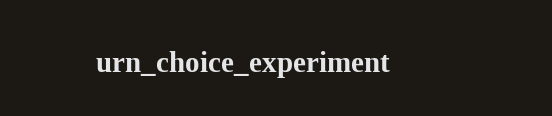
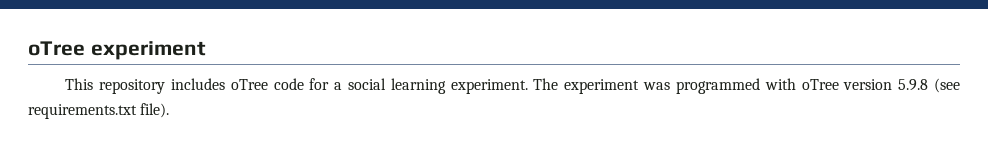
- urn_choice_experiment
+ oTree experiment
+ This repository includes oTree code for a social learning experiment. The experiment was programmed with oTree version 5.9.8 (see requirements.txt file).

